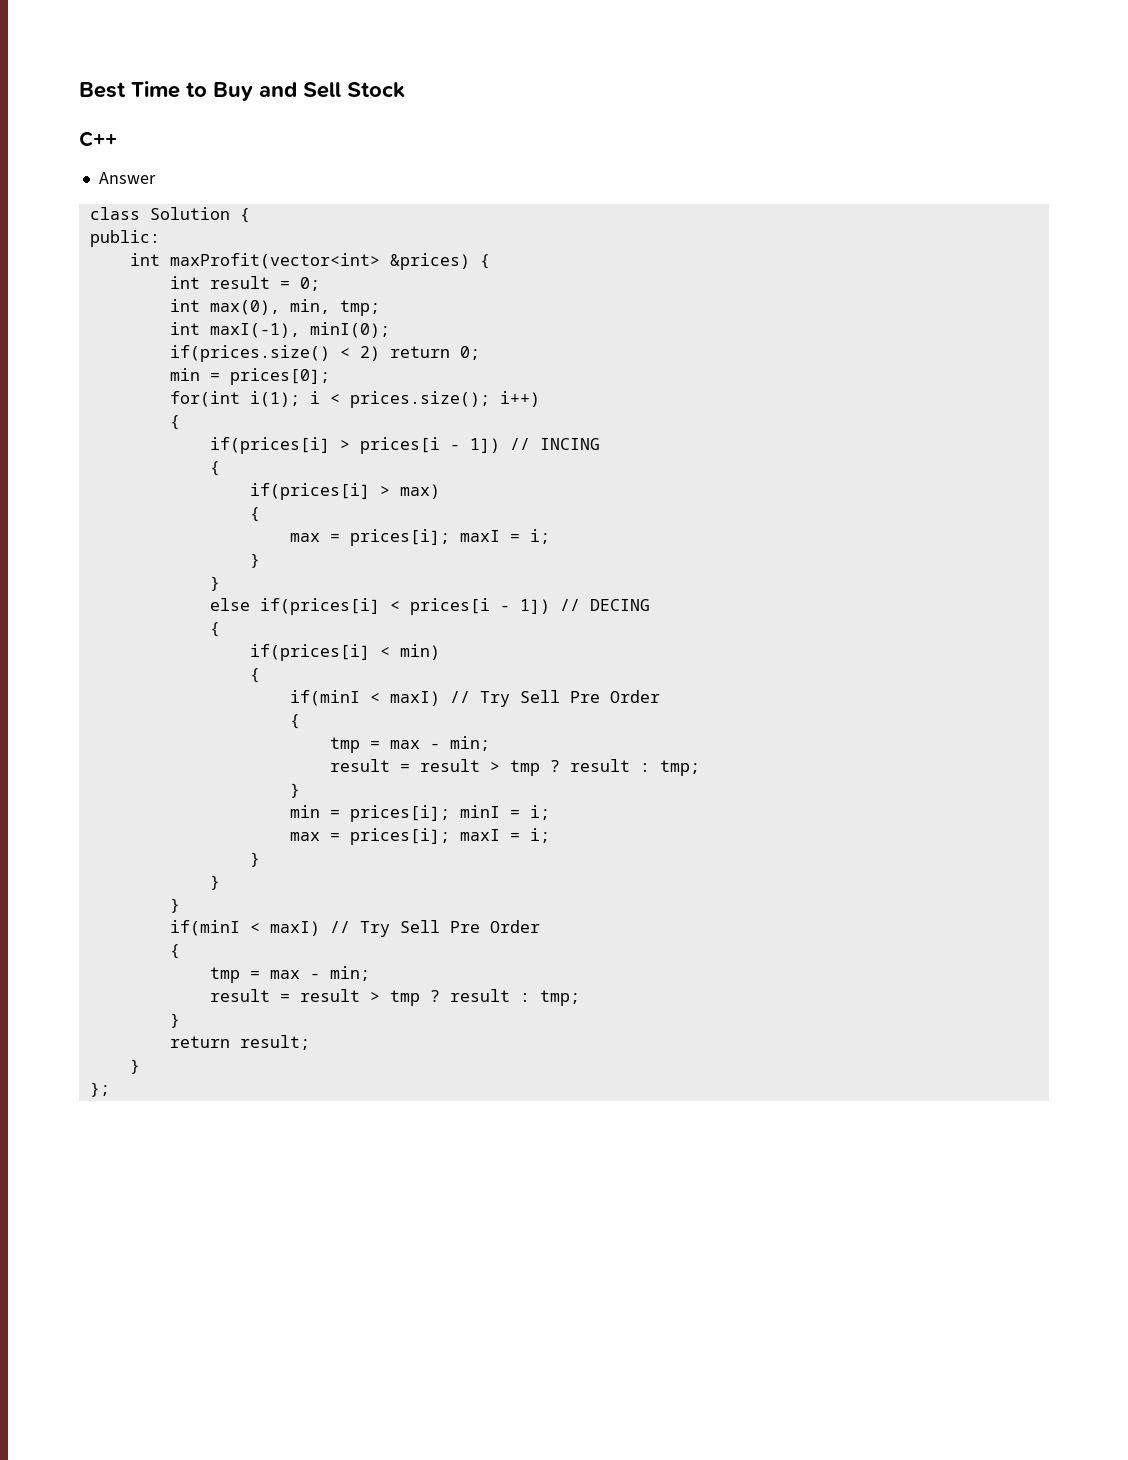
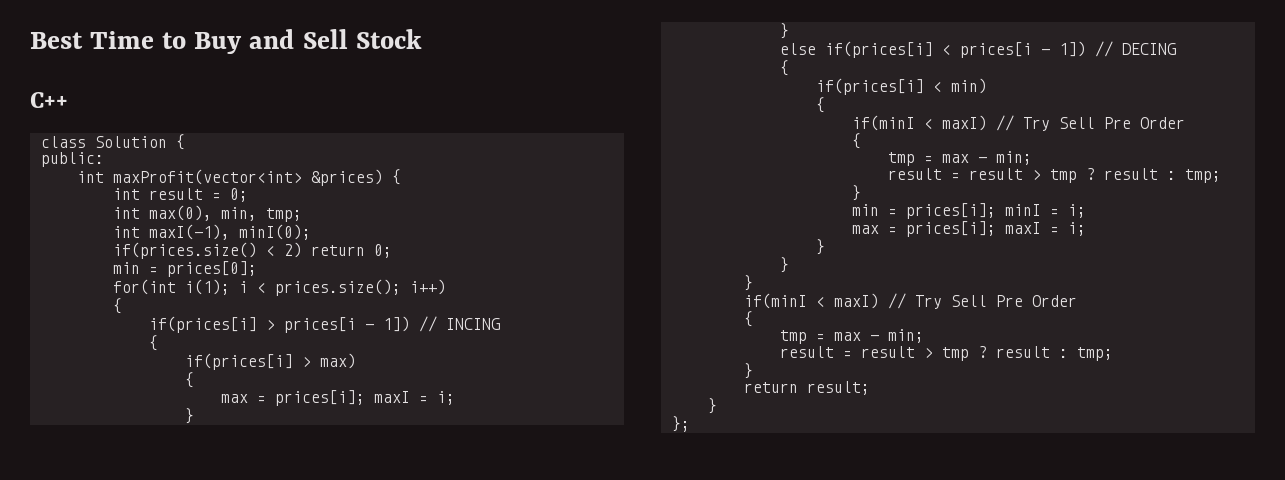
- Answer

